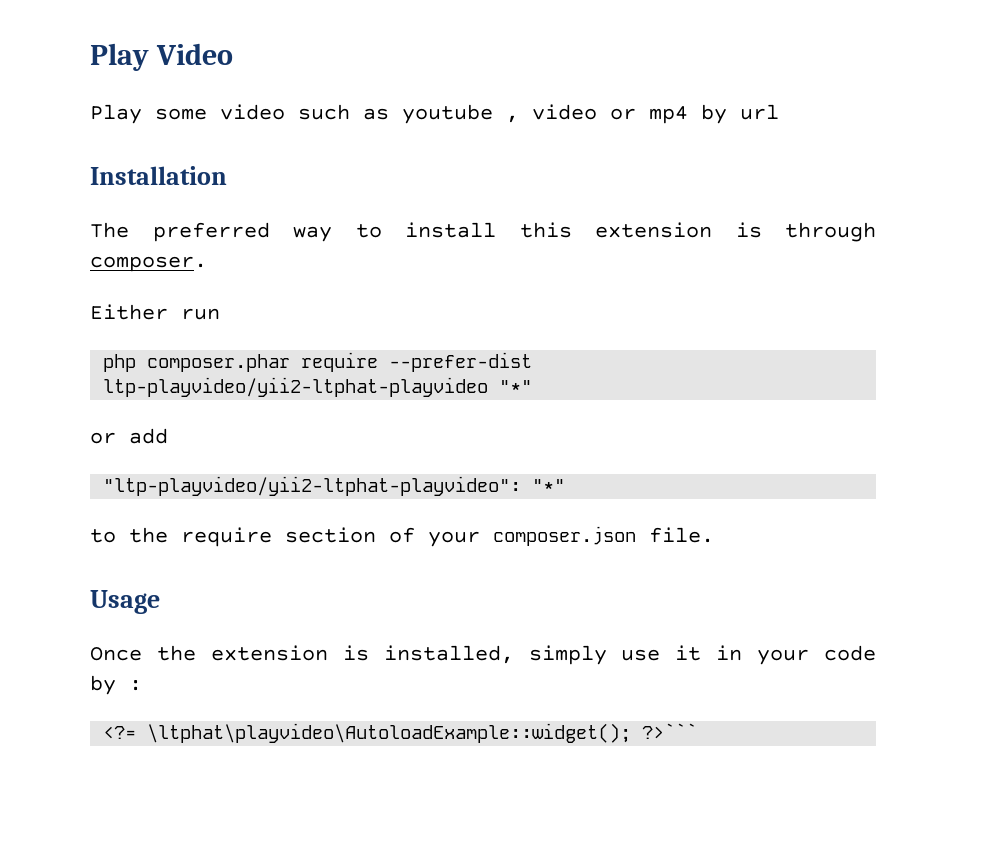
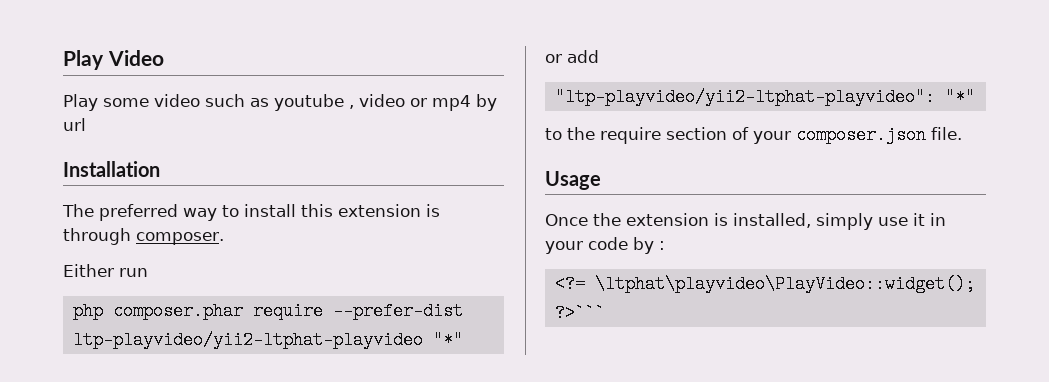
- <?= \ltphat\playvideo\AutoloadExample::widget(); ?>```
+ <?= \ltphat\playvideo\PlayVideo::widget(); ?>```

